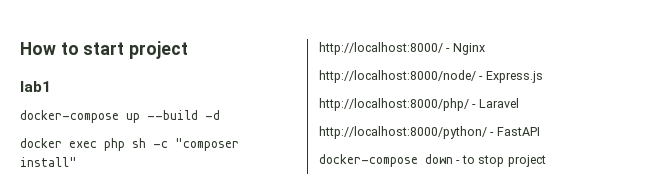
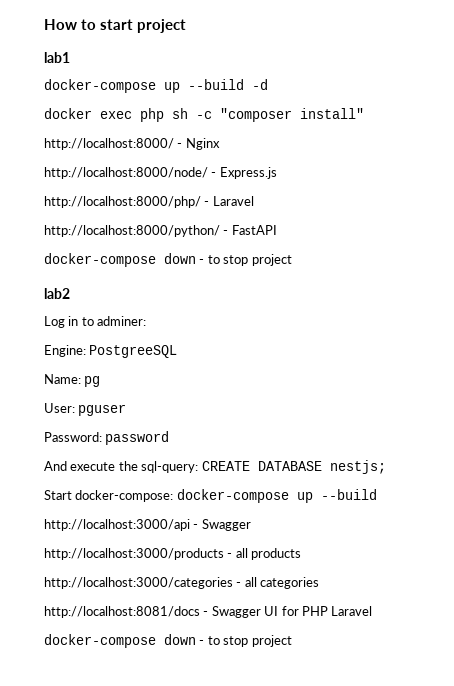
+ lab2
+ Log in to adminer:
+ Engine: PostgreeSQL
+ Name: pg
+ User: pguser
+ Password: password
+ And execute the sql-query: CREATE DATABASE nestjs;
+ Start docker-compose: docker-compose up --build
+ http://localhost:3000/api - Swagger
+ http://localhost:3000/products - all products
+ http://localhost:3000/categories - all categories
+ http://localhost:8081/docs - Swagger UI for PHP Laravel
+ docker-compose down - to stop project

